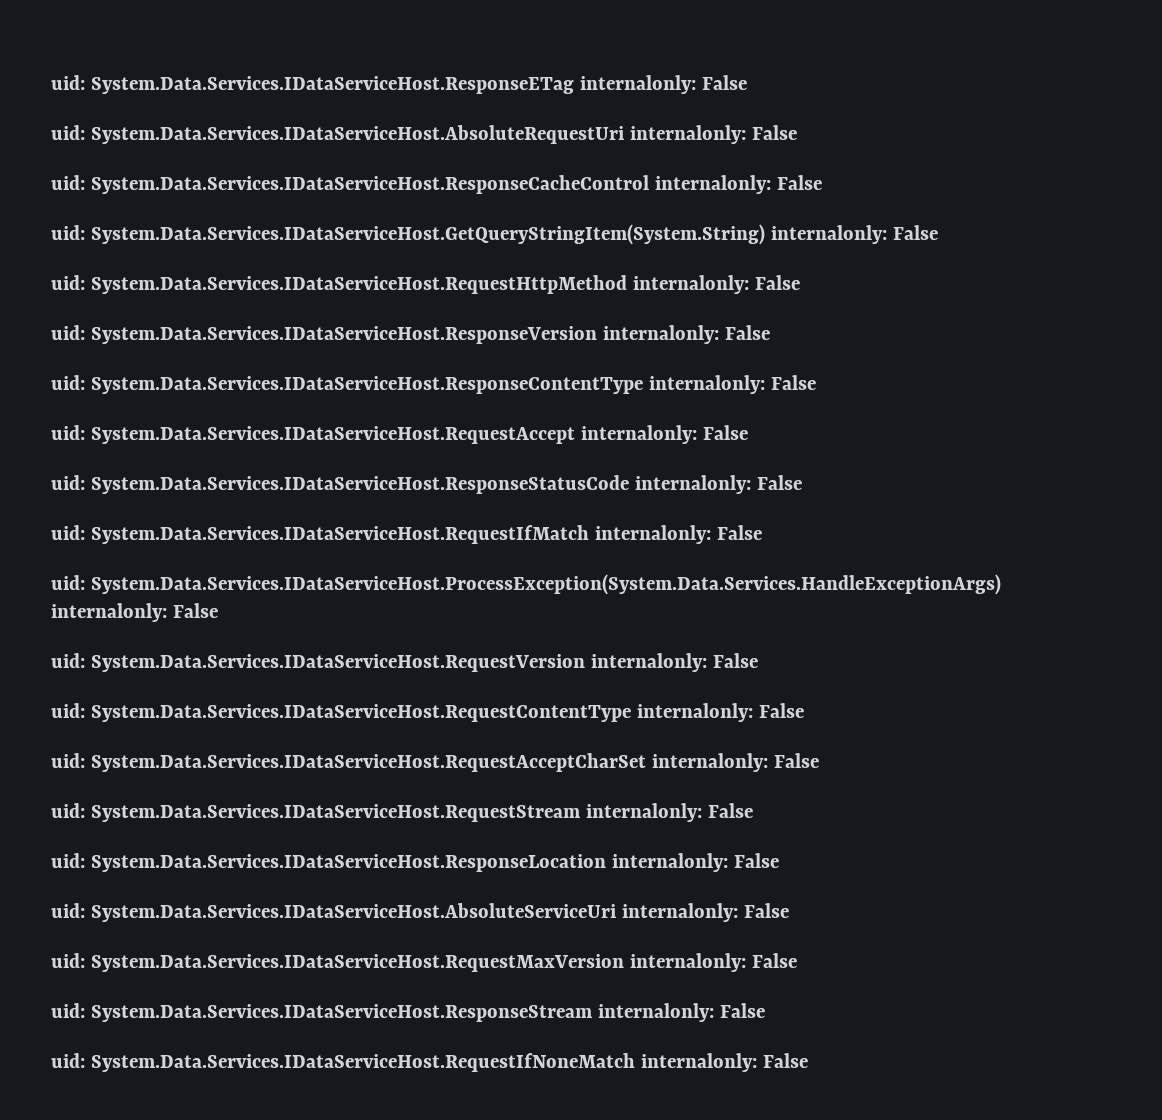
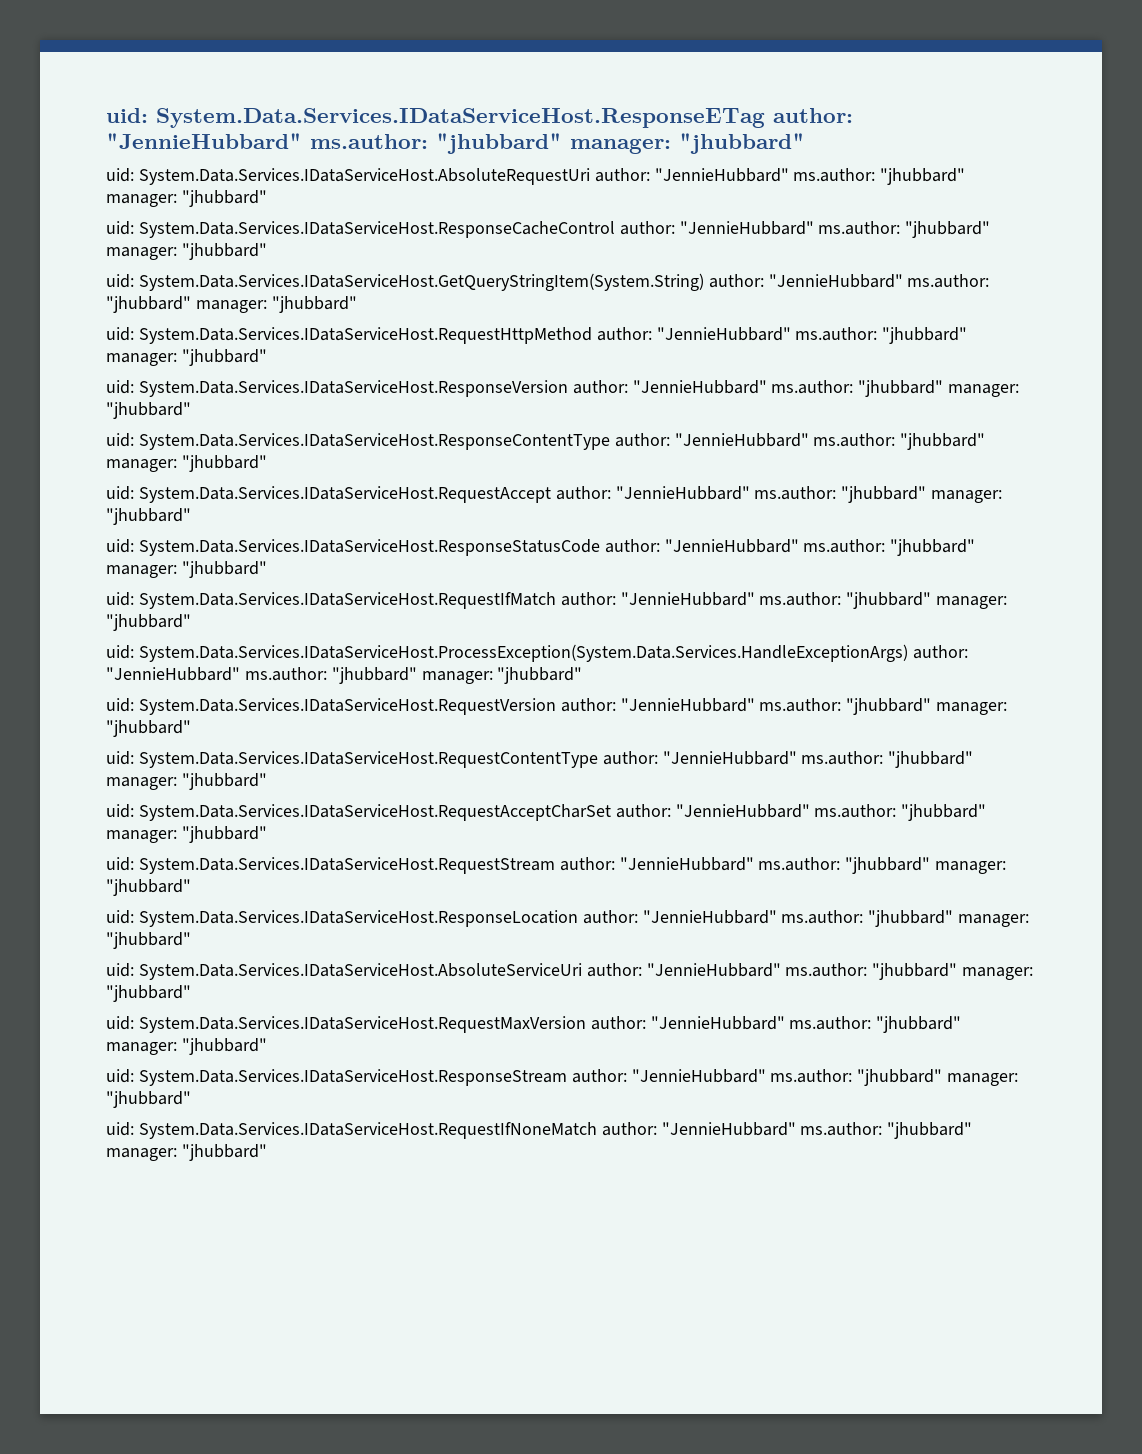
- uid: System.Data.Services.IDataServiceHost.ResponseETag internalonly: False
- uid: System.Data.Services.IDataServiceHost.AbsoluteRequestUri internalonly: False
- uid: System.Data.Services.IDataServiceHost.ResponseCacheControl internalonly: False
- uid: System.Data.Services.IDataServiceHost.GetQueryStringItem(System.String) internalonly: False
- uid: System.Data.Services.IDataServiceHost.RequestHttpMethod internalonly: False
- uid: System.Data.Services.IDataServiceHost.ResponseVersion internalonly: False
- uid: System.Data.Services.IDataServiceHost.ResponseContentType internalonly: False
- uid: System.Data.Services.IDataServiceHost.RequestAccept internalonly: False
- uid: System.Data.Services.IDataServiceHost.ResponseStatusCode internalonly: False
- uid: System.Data.Services.IDataServiceHost.RequestIfMatch internalonly: False
- uid: System.Data.Services.IDataServiceHost.ProcessException(System.Data.Services.HandleExceptionArgs) internalonly: False
- uid: System.Data.Services.IDataServiceHost.RequestVersion internalonly: False
- uid: System.Data.Services.IDataServiceHost.RequestContentType internalonly: False
- uid: System.Data.Services.IDataServiceHost.RequestAcceptCharSet internalonly: False
- uid: System.Data.Services.IDataServiceHost.RequestStream internalonly: False
- uid: System.Data.Services.IDataServiceHost.ResponseLocation internalonly: False
- uid: System.Data.Services.IDataServiceHost.AbsoluteServiceUri internalonly: False
- uid: System.Data.Services.IDataServiceHost.RequestMaxVersion internalonly: False
- uid: System.Data.Services.IDataServiceHost.ResponseStream internalonly: False
- uid: System.Data.Services.IDataServiceHost.RequestIfNoneMatch internalonly: False
+ uid: System.Data.Services.IDataServiceHost.ResponseETag author: "JennieHubbard" ms.author: "jhubbard" manager: "jhubbard"
+ uid: System.Data.Services.IDataServiceHost.AbsoluteRequestUri author: "JennieHubbard" ms.author: "jhubbard" manager: "jhubbard"
+ uid: System.Data.Services.IDataServiceHost.ResponseCacheControl author: "JennieHubbard" ms.author: "jhubbard" manager: "jhubbard"
+ uid: System.Data.Services.IDataServiceHost.GetQueryStringItem(System.String) author: "JennieHubbard" ms.author: "jhubbard" manager: "jhubbard"
+ uid: System.Data.Services.IDataServiceHost.RequestHttpMethod author: "JennieHubbard" ms.author: "jhubbard" manager: "jhubbard"
+ uid: System.Data.Services.IDataServiceHost.ResponseVersion author: "JennieHubbard" ms.author: "jhubbard" manager: "jhubbard"
+ uid: System.Data.Services.IDataServiceHost.ResponseContentType author: "JennieHubbard" ms.author: "jhubbard" manager: "jhubbard"
+ uid: System.Data.Services.IDataServiceHost.RequestAccept author: "JennieHubbard" ms.author: "jhubbard" manager: "jhubbard"
+ uid: System.Data.Services.IDataServiceHost.ResponseStatusCode author: "JennieHubbard" ms.author: "jhubbard" manager: "jhubbard"
+ uid: System.Data.Services.IDataServiceHost.RequestIfMatch author: "JennieHubbard" ms.author: "jhubbard" manager: "jhubbard"
+ uid: System.Data.Services.IDataServiceHost.ProcessException(System.Data.Services.HandleExceptionArgs) author: "JennieHubbard" ms.author: "jhubbard" manager: "jhubbard"
+ uid: System.Data.Services.IDataServiceHost.RequestVersion author: "JennieHubbard" ms.author: "jhubbard" manager: "jhubbard"
+ uid: System.Data.Services.IDataServiceHost.RequestContentType author: "JennieHubbard" ms.author: "jhubbard" manager: "jhubbard"
+ uid: System.Data.Services.IDataServiceHost.RequestAcceptCharSet author: "JennieHubbard" ms.author: "jhubbard" manager: "jhubbard"
+ uid: System.Data.Services.IDataServiceHost.RequestStream author: "JennieHubbard" ms.author: "jhubbard" manager: "jhubbard"
+ uid: System.Data.Services.IDataServiceHost.ResponseLocation author: "JennieHubbard" ms.author: "jhubbard" manager: "jhubbard"
+ uid: System.Data.Services.IDataServiceHost.AbsoluteServiceUri author: "JennieHubbard" ms.author: "jhubbard" manager: "jhubbard"
+ uid: System.Data.Services.IDataServiceHost.RequestMaxVersion author: "JennieHubbard" ms.author: "jhubbard" manager: "jhubbard"
+ uid: System.Data.Services.IDataServiceHost.ResponseStream author: "JennieHubbard" ms.author: "jhubbard" manager: "jhubbard"
+ uid: System.Data.Services.IDataServiceHost.RequestIfNoneMatch author: "JennieHubbard" ms.author: "jhubbard" manager: "jhubbard"

